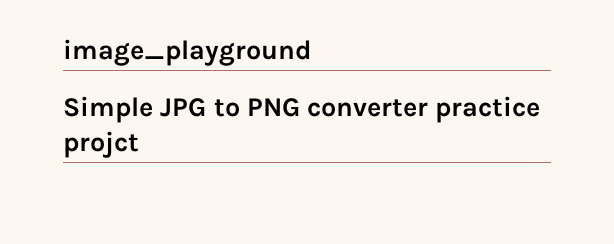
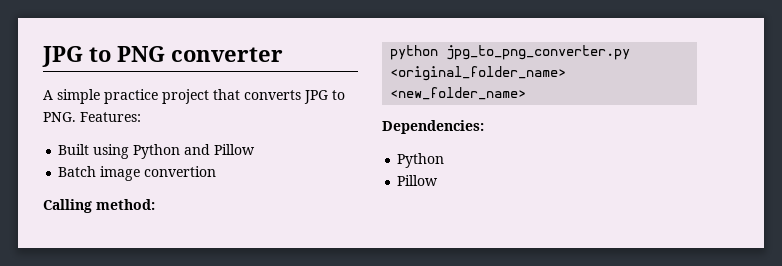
- image_playground
- Simple JPG to PNG converter practice projct
+ JPG to PNG converter
+ A simple practice project that converts JPG to PNG. Features:
+ Built using Python and Pillow
+ Batch image convertion
+ Calling method:
+ python jpg_to_png_converter.py <original_folder_name> <new_folder_name>
+ Dependencies:
+ Python
+ Pillow

